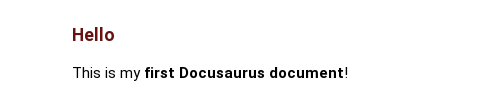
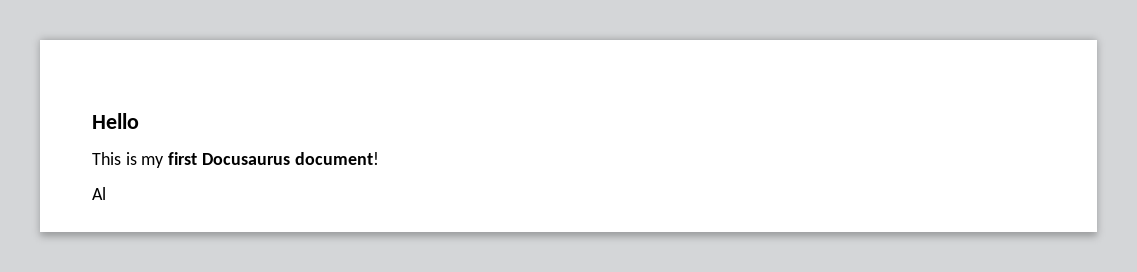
+ Al

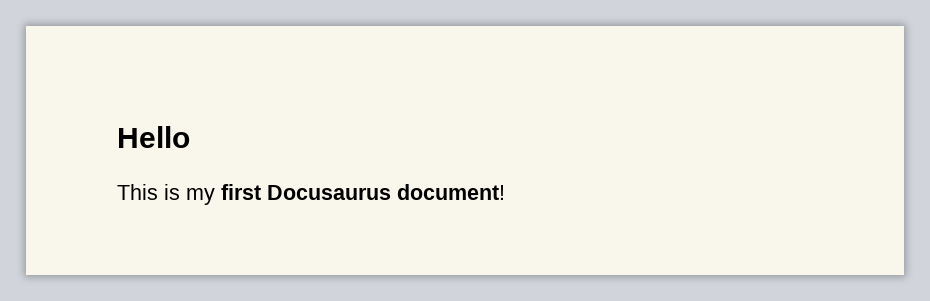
- Al

